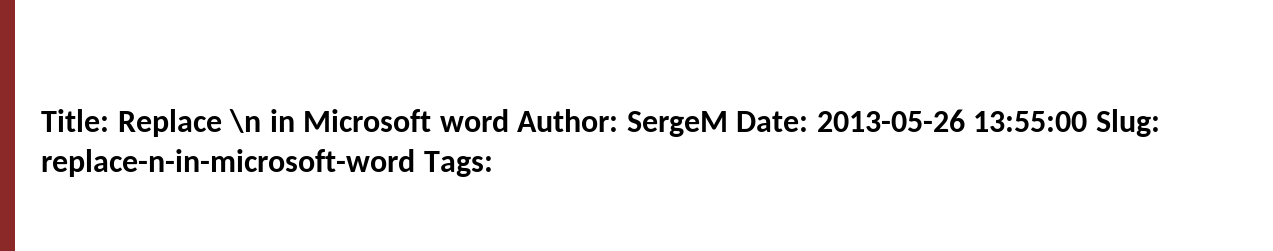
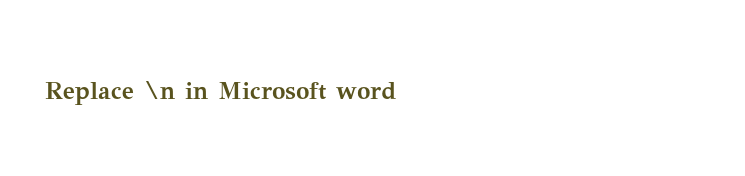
- Title: Replace \n in Microsoft word Author: SergeM Date: 2013-05-26 13:55:00 Slug: replace-n-in-microsoft-word Tags:
+ Replace \n in Microsoft word

